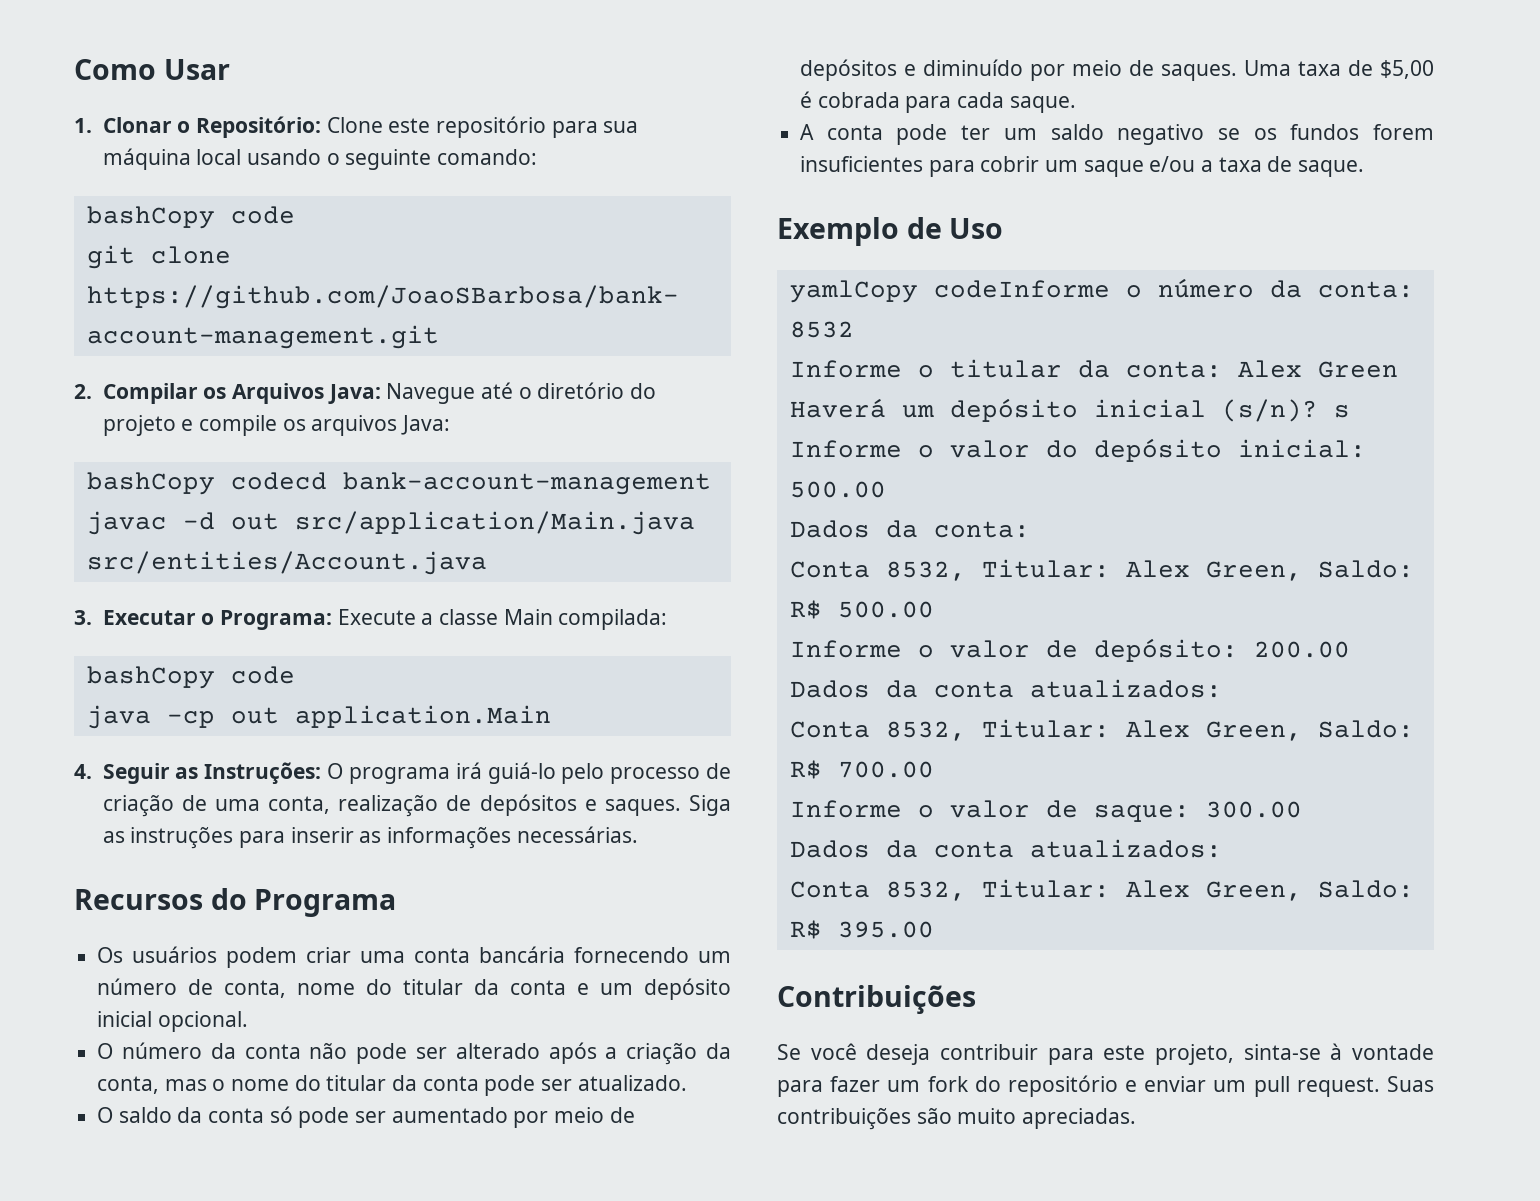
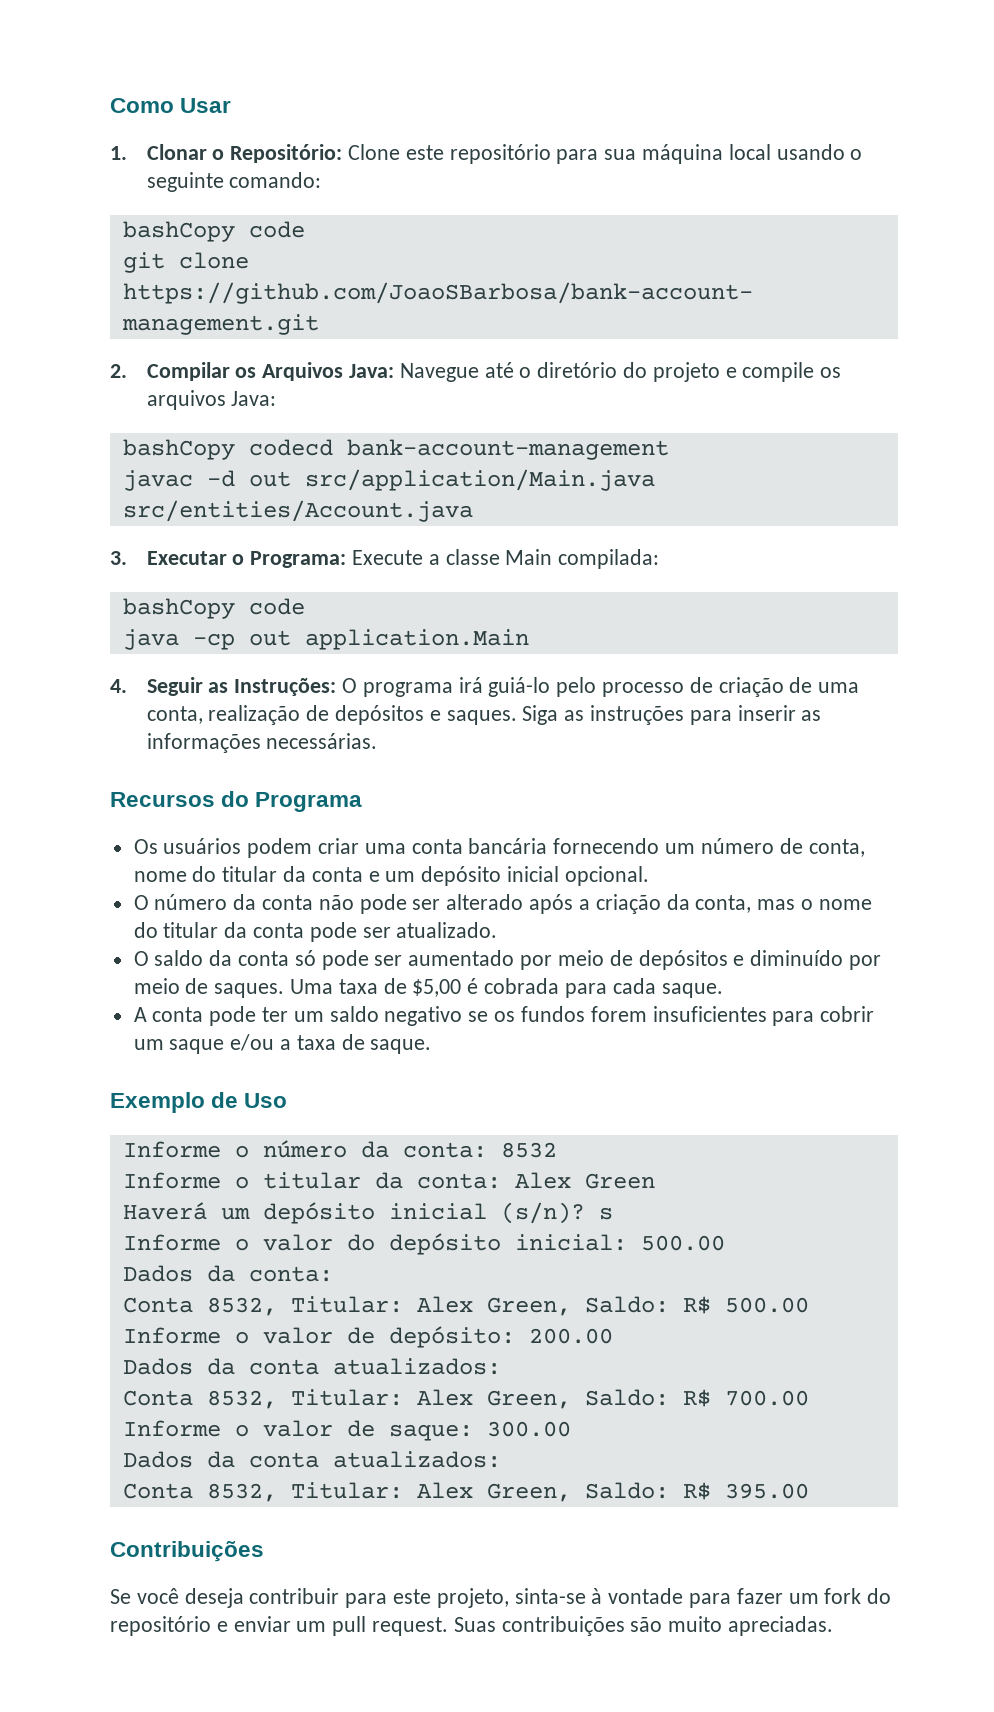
- yamlCopy codeInforme o número da conta: 8532
+ Informe o número da conta: 8532

